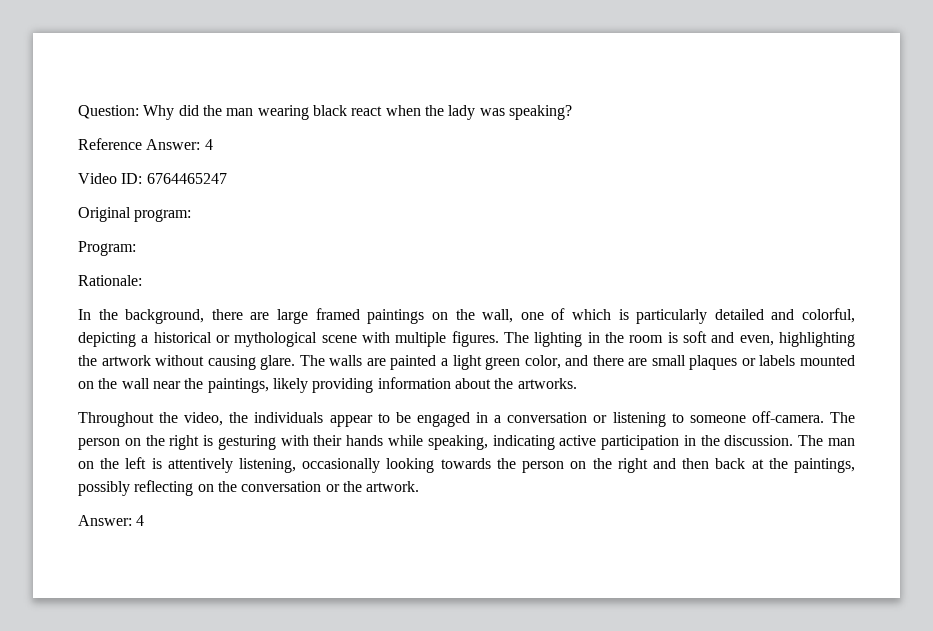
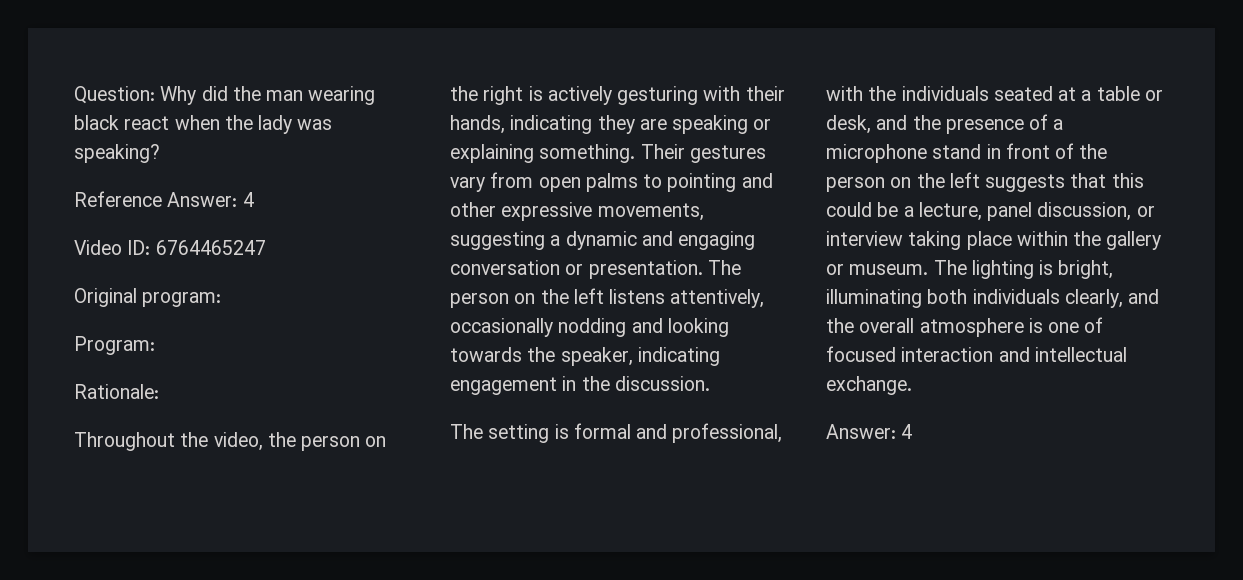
- In the background, there are large framed paintings on the wall, one of which is particularly detailed and colorful, depicting a historical or mythological scene with multiple figures. The lighting in the room is soft and even, highlighting the artwork without causing glare. The walls are painted a light green color, and there are small plaques or labels mounted on the wall near the paintings, likely providing information about the artworks.
- Throughout the video, the individuals appear to be engaged in a conversation or listening to someone off-camera. The person on the right is gesturing with their hands while speaking, indicating active participation in the discussion. The man on the left is attentively listening, occasionally looking towards the person on the right and then back at the paintings, possibly reflecting on the conversation or the artwork.
+ Throughout the video, the person on the right is actively gesturing with their hands, indicating they are speaking or explaining something. Their gestures vary from open palms to pointing and other expressive movements, suggesting a dynamic and engaging conversation or presentation. The person on the left listens attentively, occasionally nodding and looking towards the speaker, indicating engagement in the discussion.
+ The setting is formal and professional, with the individuals seated at a table or desk, and the presence of a microphone stand in front of the person on the left suggests that this could be a lecture, panel discussion, or interview taking place within the gallery or museum. The lighting is bright, illuminating both individuals clearly, and the overall atmosphere is one of focused interaction and intellectual exchange.

